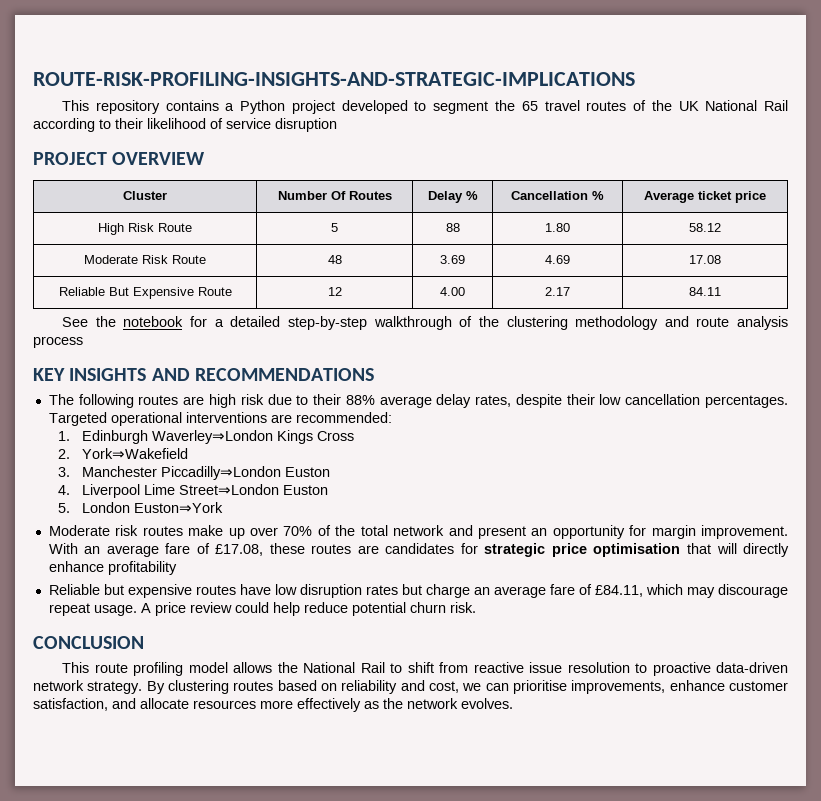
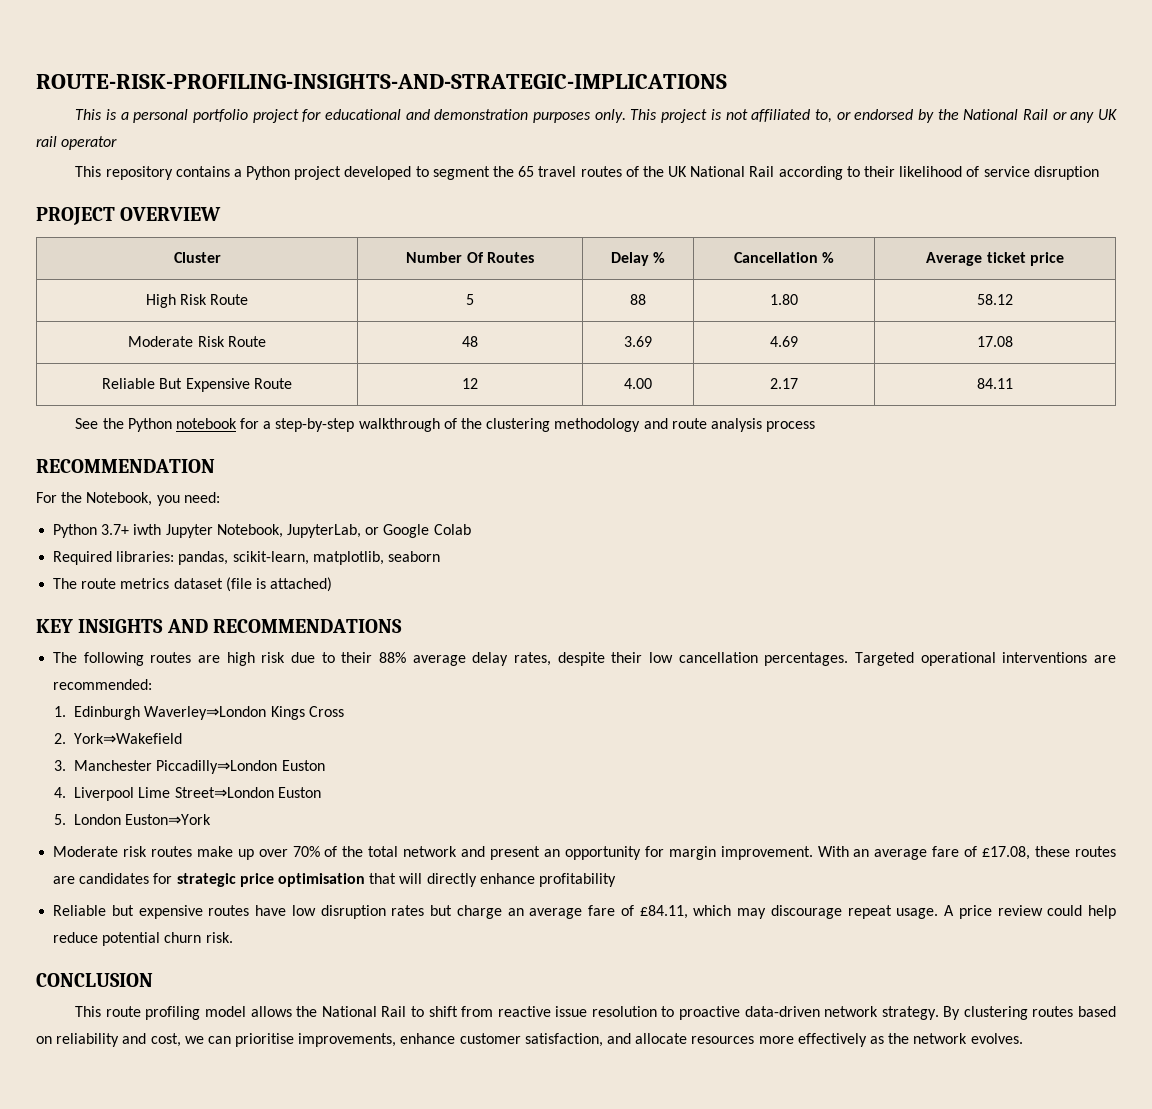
+ This is a personal portfolio project for educational and demonstration purposes only. This project is not affiliated to, or endorsed by the National Rail or any UK rail operator
- See the notebook for a detailed step-by-step walkthrough of the clustering methodology and route analysis process
+ See the Python notebook for a step-by-step walkthrough of the clustering methodology and route analysis process
+ RECOMMENDATION
+ For the Notebook, you need:
+ Python 3.7+ iwth Jupyter Notebook, JupyterLab, or Google Colab
+ Required libraries: pandas, scikit-learn, matplotlib, seaborn
+ The route metrics dataset (file is attached)

